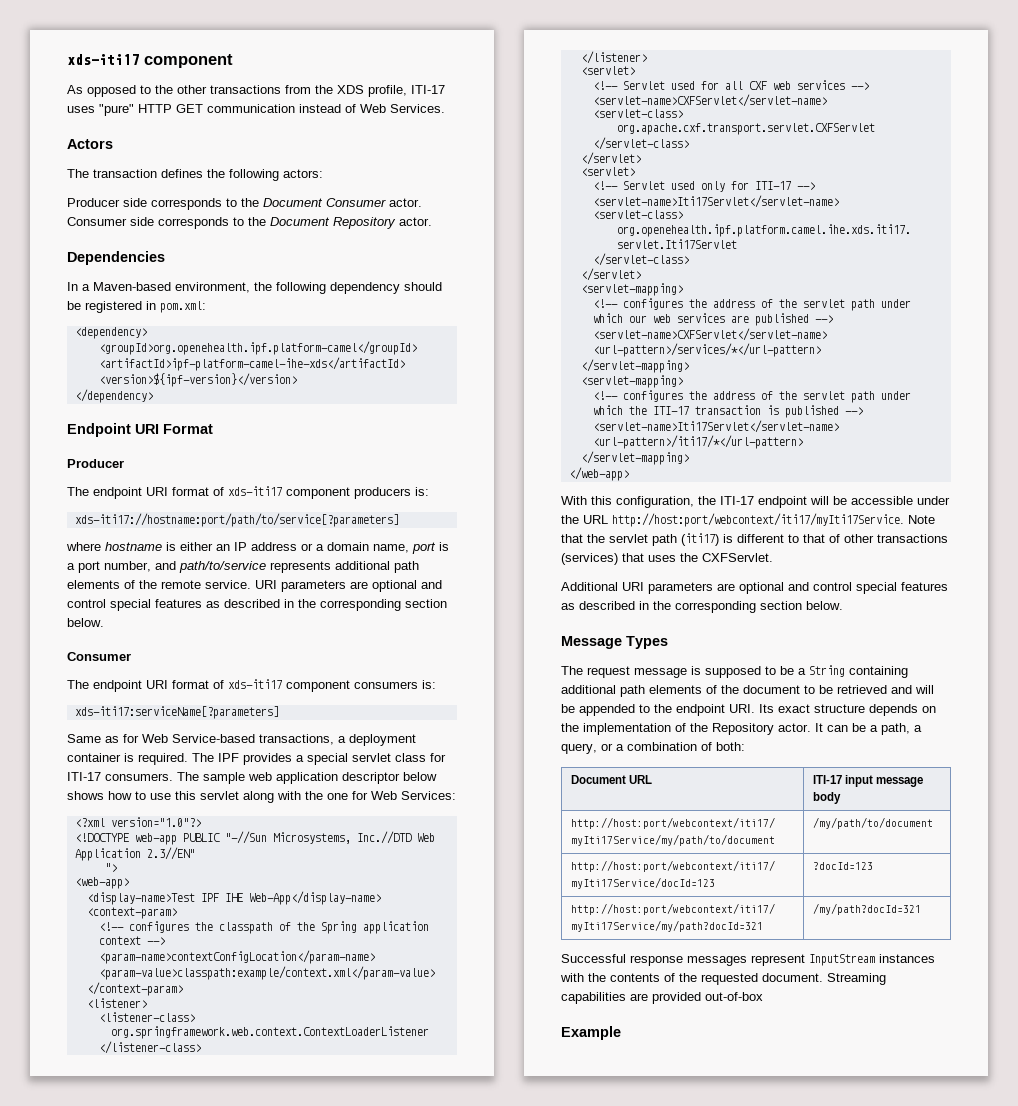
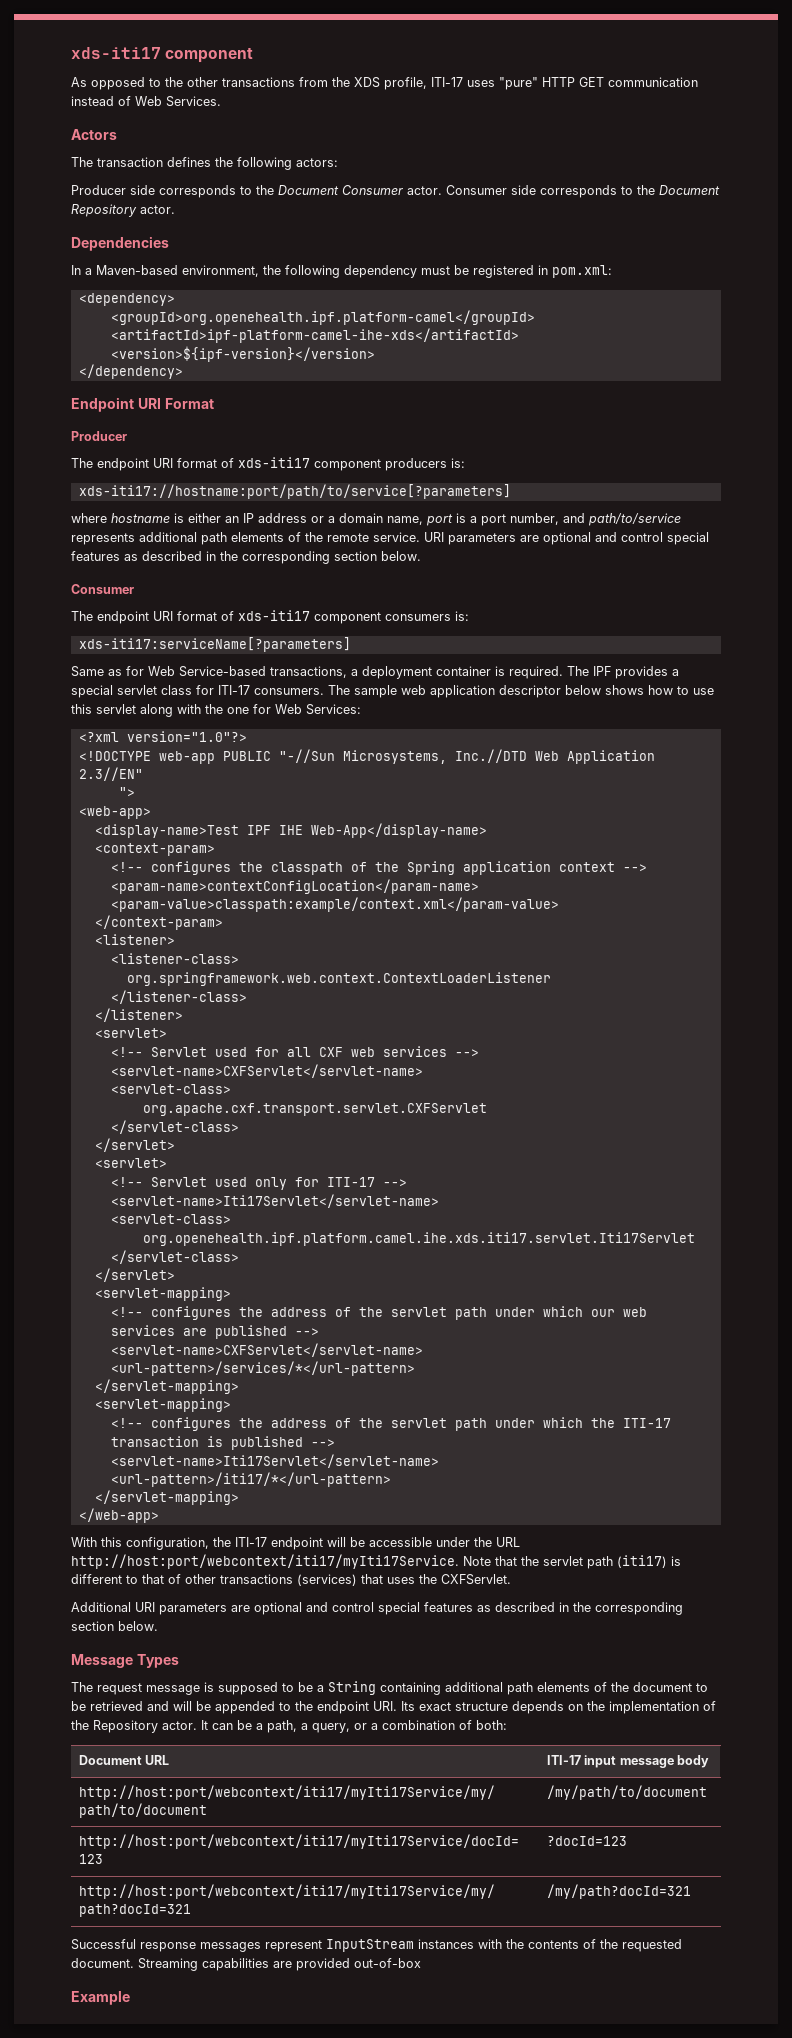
- In a Maven-based environment, the following dependency should be registered in pom.xml:
+ In a Maven-based environment, the following dependency must be registered in pom.xml:

